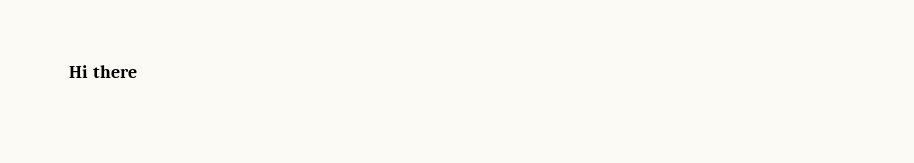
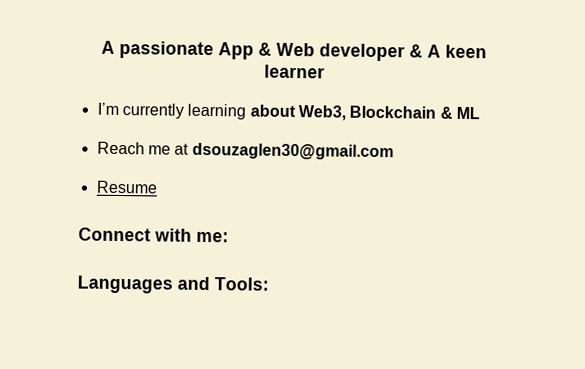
- Hi there
+ A passionate App & Web developer & A keen learner
+ I’m currently learning about Web3, Blockchain & ML
+ Reach me at dsouzaglen30@gmail.com
+ Resume
+ Connect with me:
+ Languages and Tools:

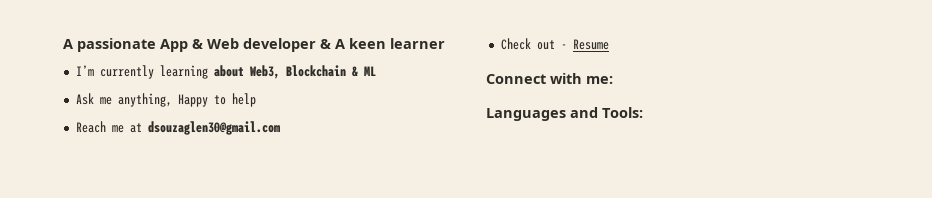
+ Ask me anything, Happy to help
- Resume
+ Check out - Resume

